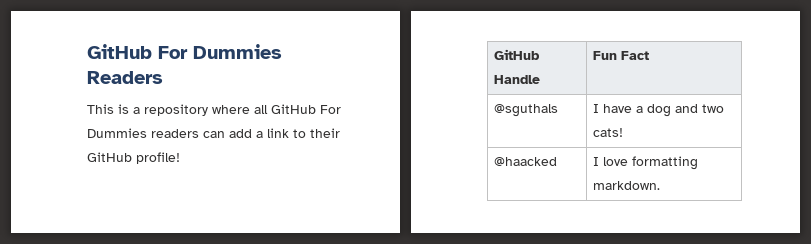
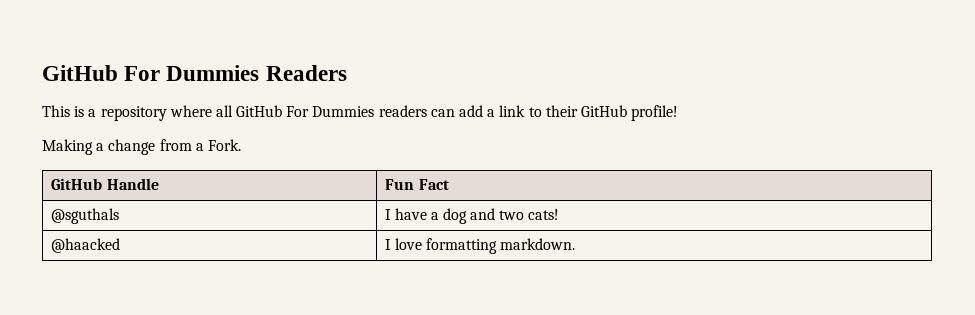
+ Making a change from a Fork.

